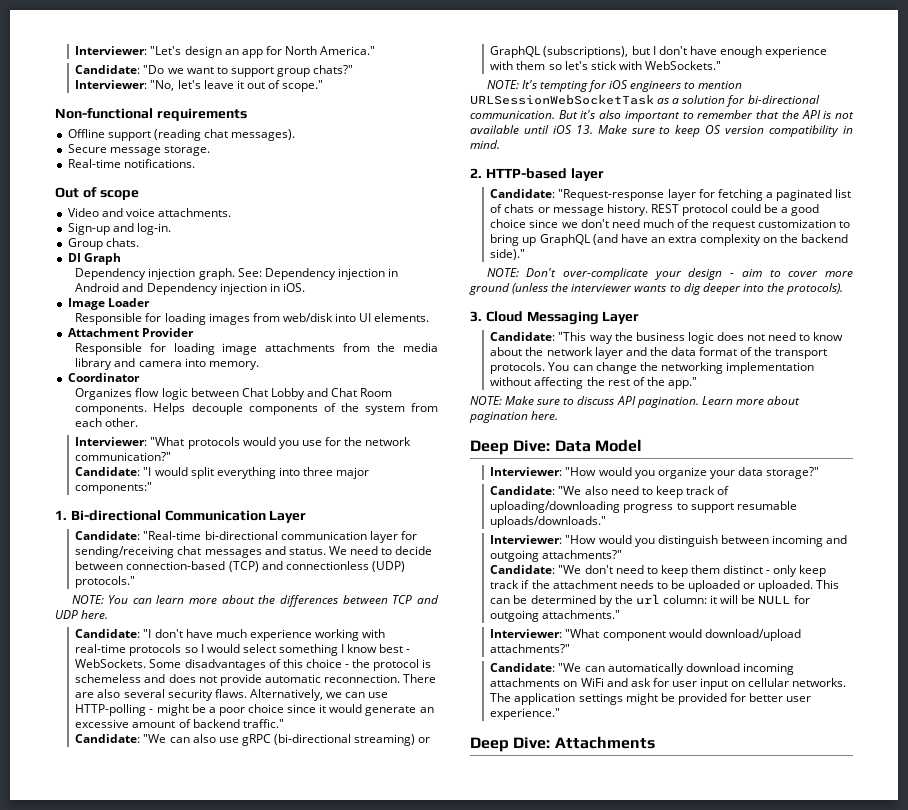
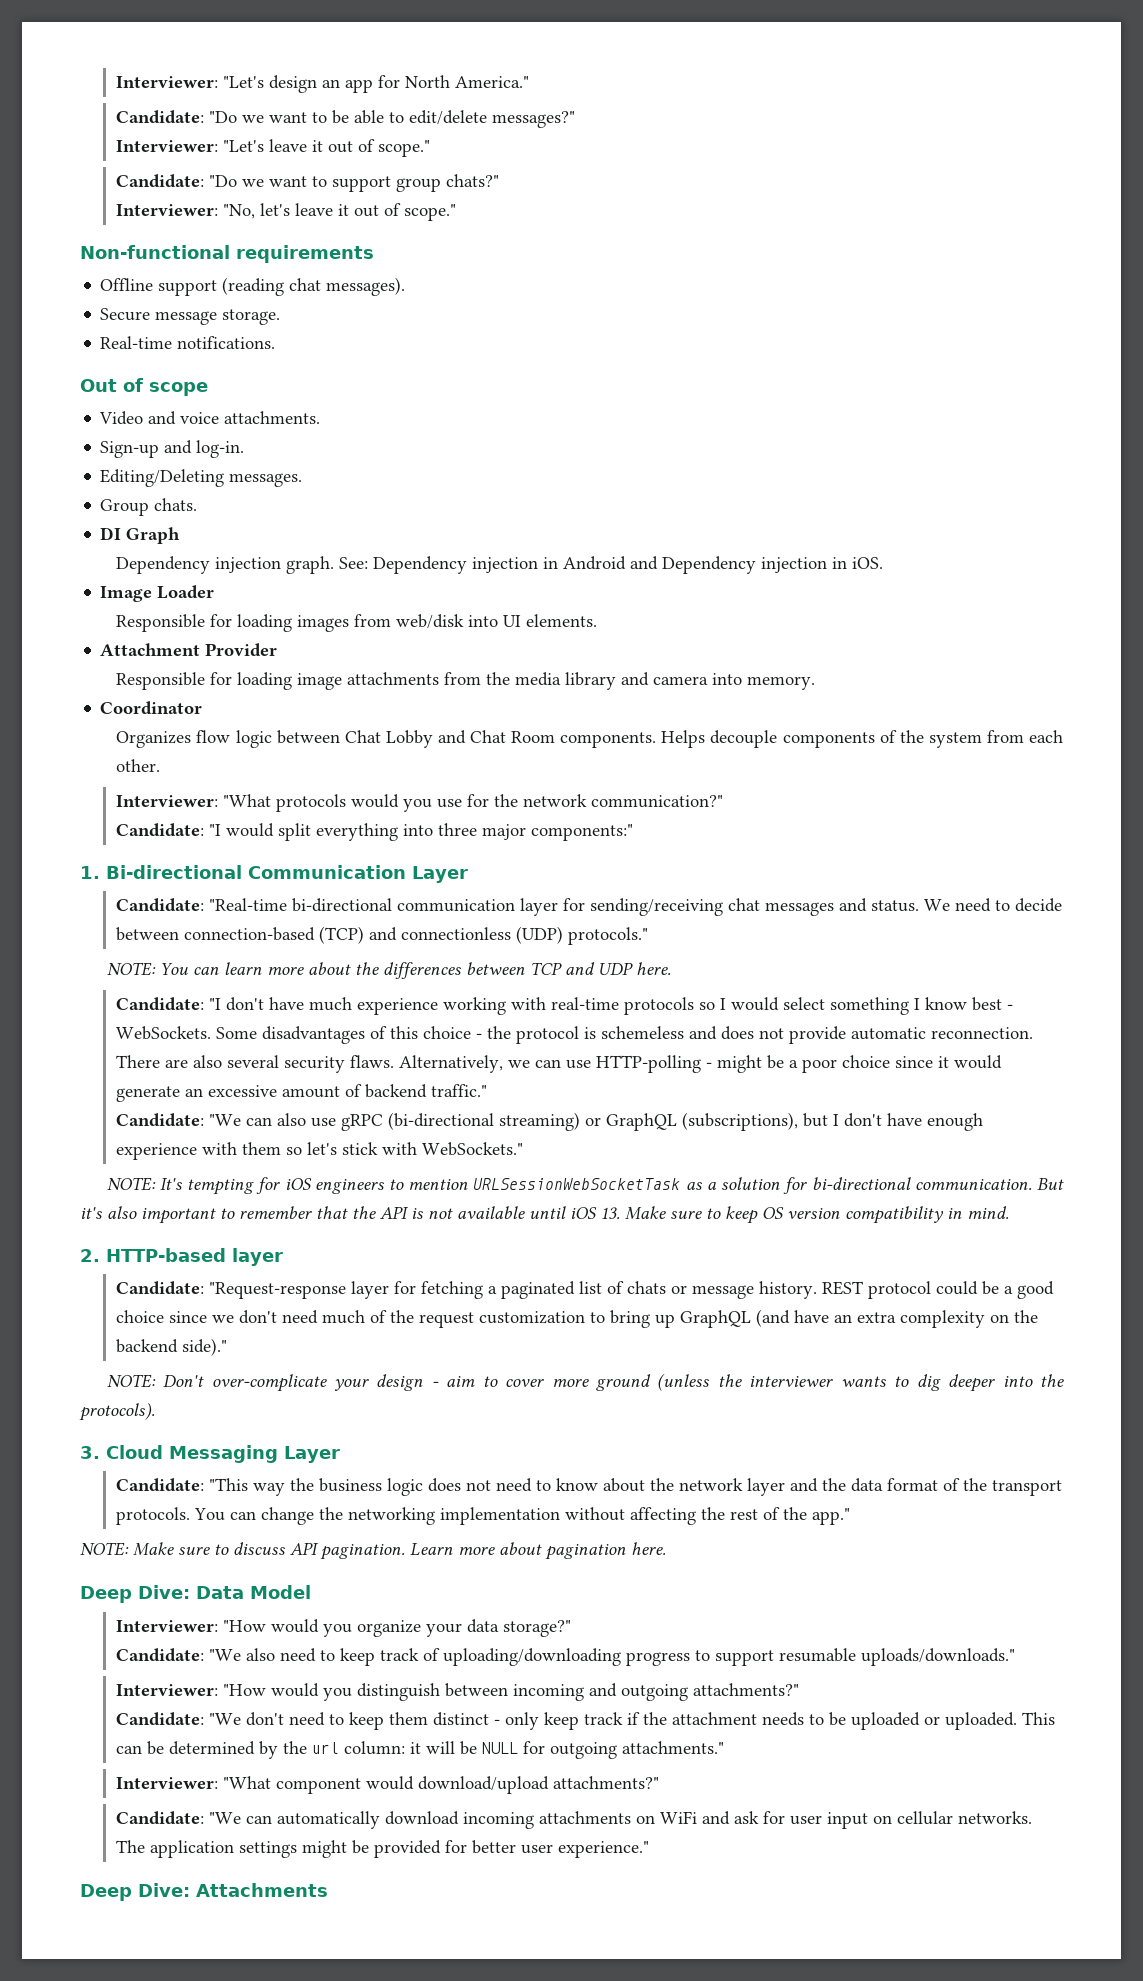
+ Candidate: "Do we want to be able to edit/delete messages?"
+ Interviewer: "Let's leave it out of scope."
+ Editing/Deleting messages.

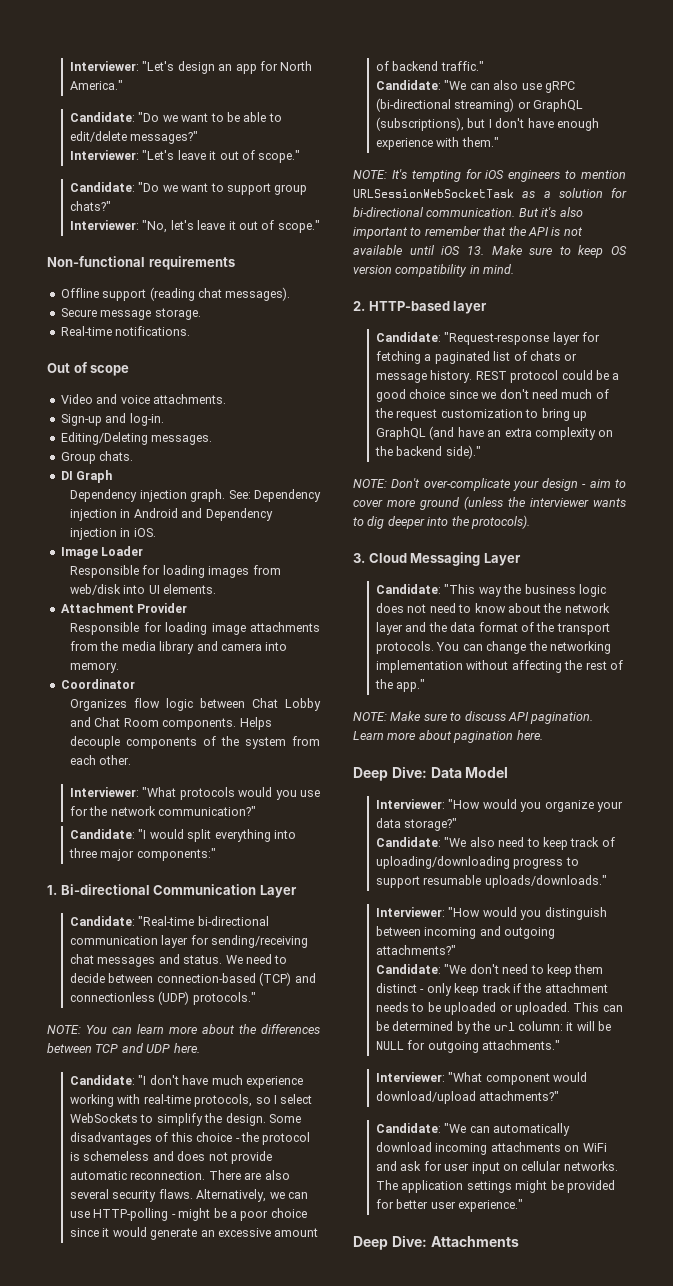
- Candidate: "I don't have much experience working with real-time protocols so I would select something I know best - WebSockets.
+ Candidate: "I don't have much experience working with real-time protocols, so I select WebSockets to simplify the design.
- Candidate: "We can also use gRPC (bi-directional streaming) or GraphQL (subscriptions), but I don't have enough experience with them so let's stick with WebSockets."
+ Candidate: "We can also use gRPC (bi-directional streaming) or GraphQL (subscriptions), but I don't have enough experience with them."

